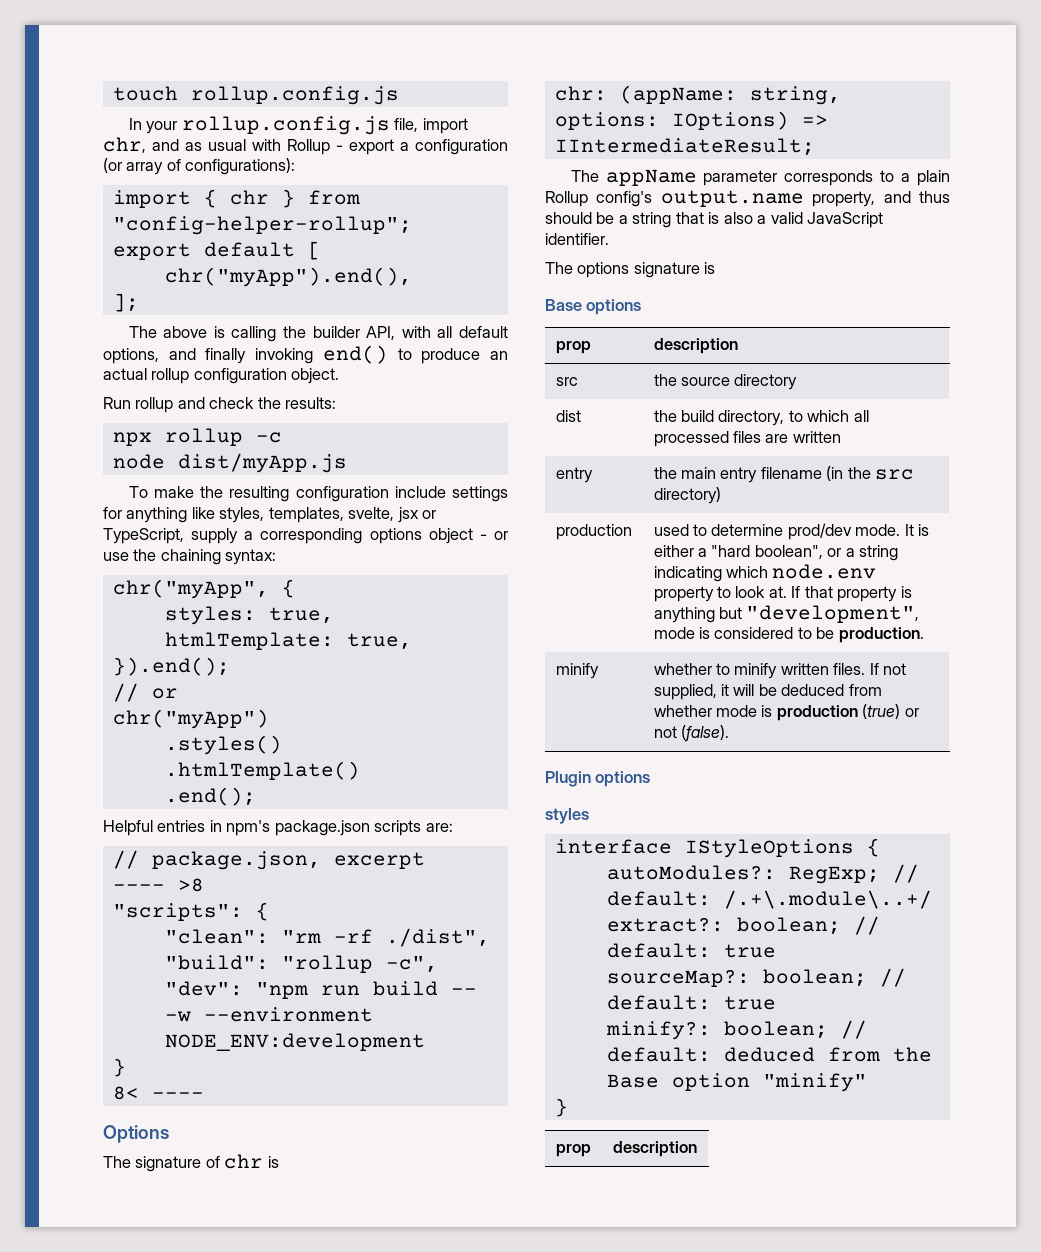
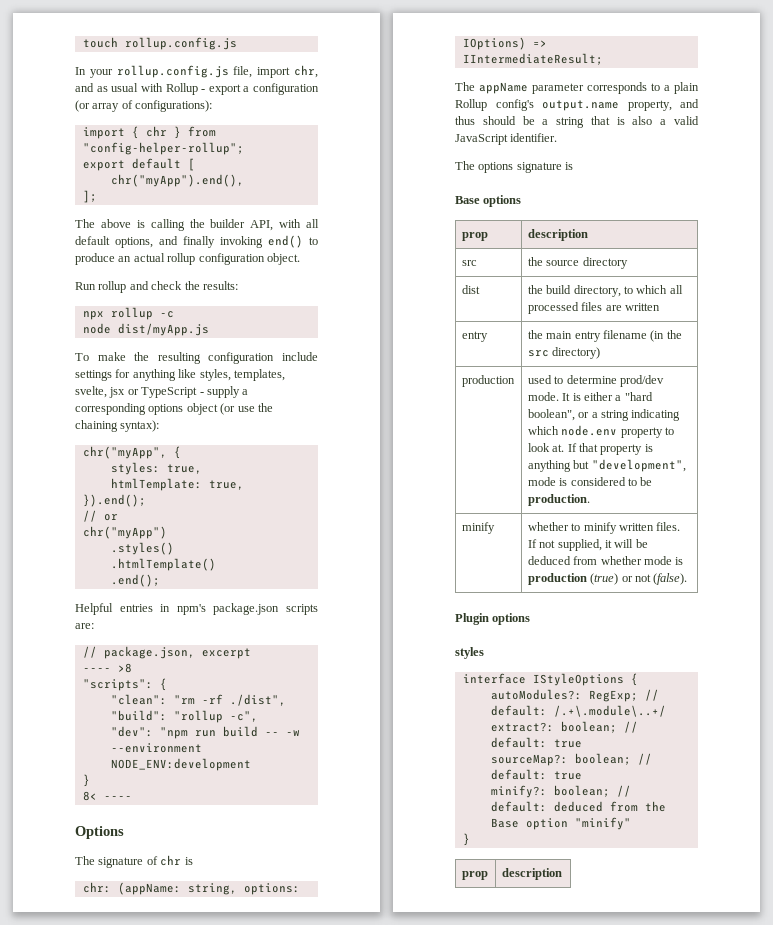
- To make the resulting configuration include settings for anything like styles, templates, svelte, jsx or TypeScript, supply a corresponding options object - or use the chaining syntax:
+ To make the resulting configuration include settings for anything like styles, templates, svelte, jsx or TypeScript - supply a corresponding options object (or use the chaining syntax):

